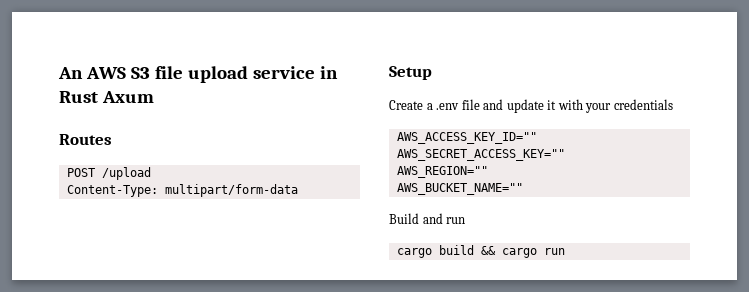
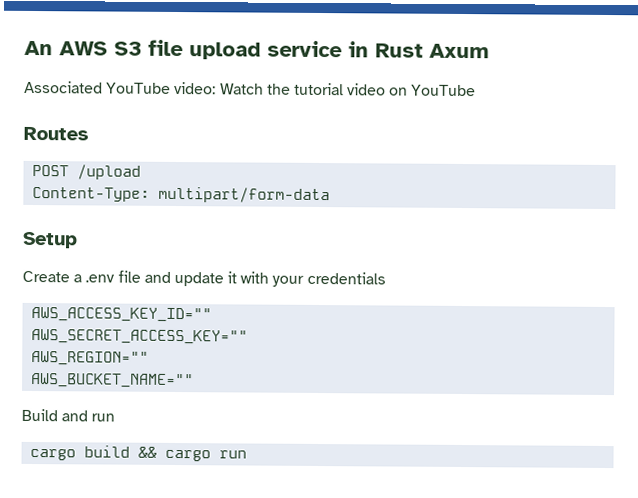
+ Associated YouTube video: Watch the tutorial video on YouTube

